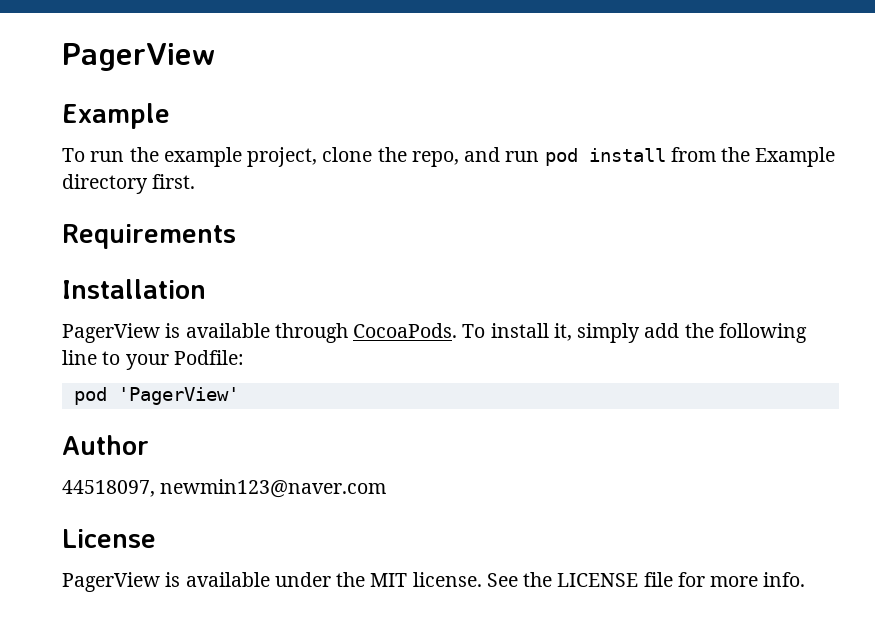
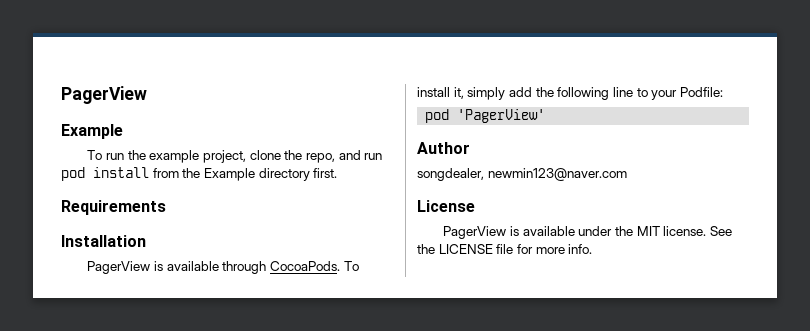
- 44518097, newmin123@naver.com
+ songdealer, newmin123@naver.com

